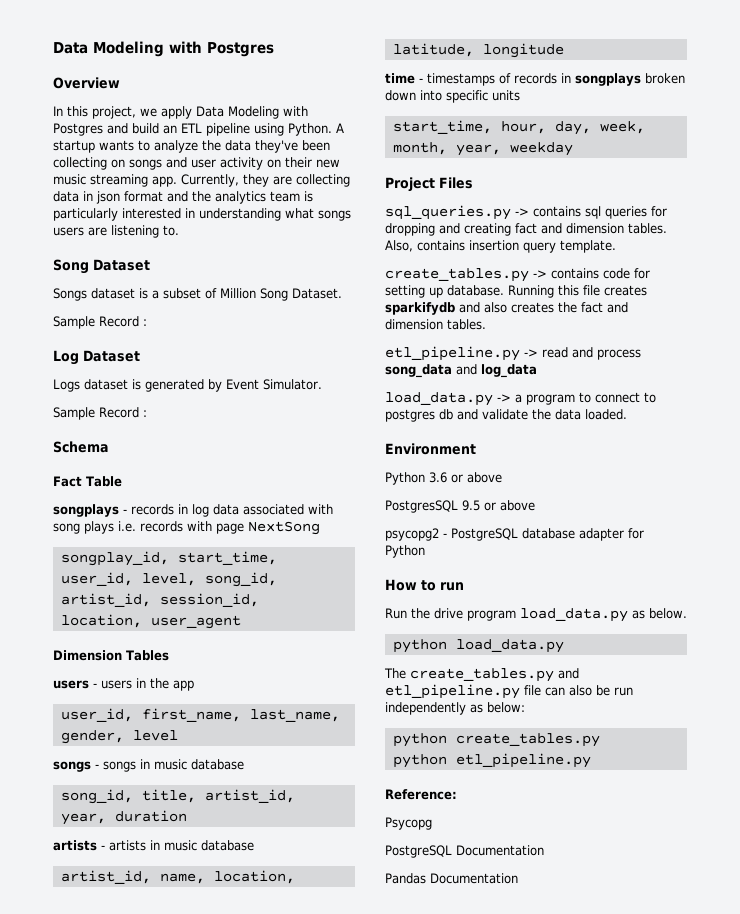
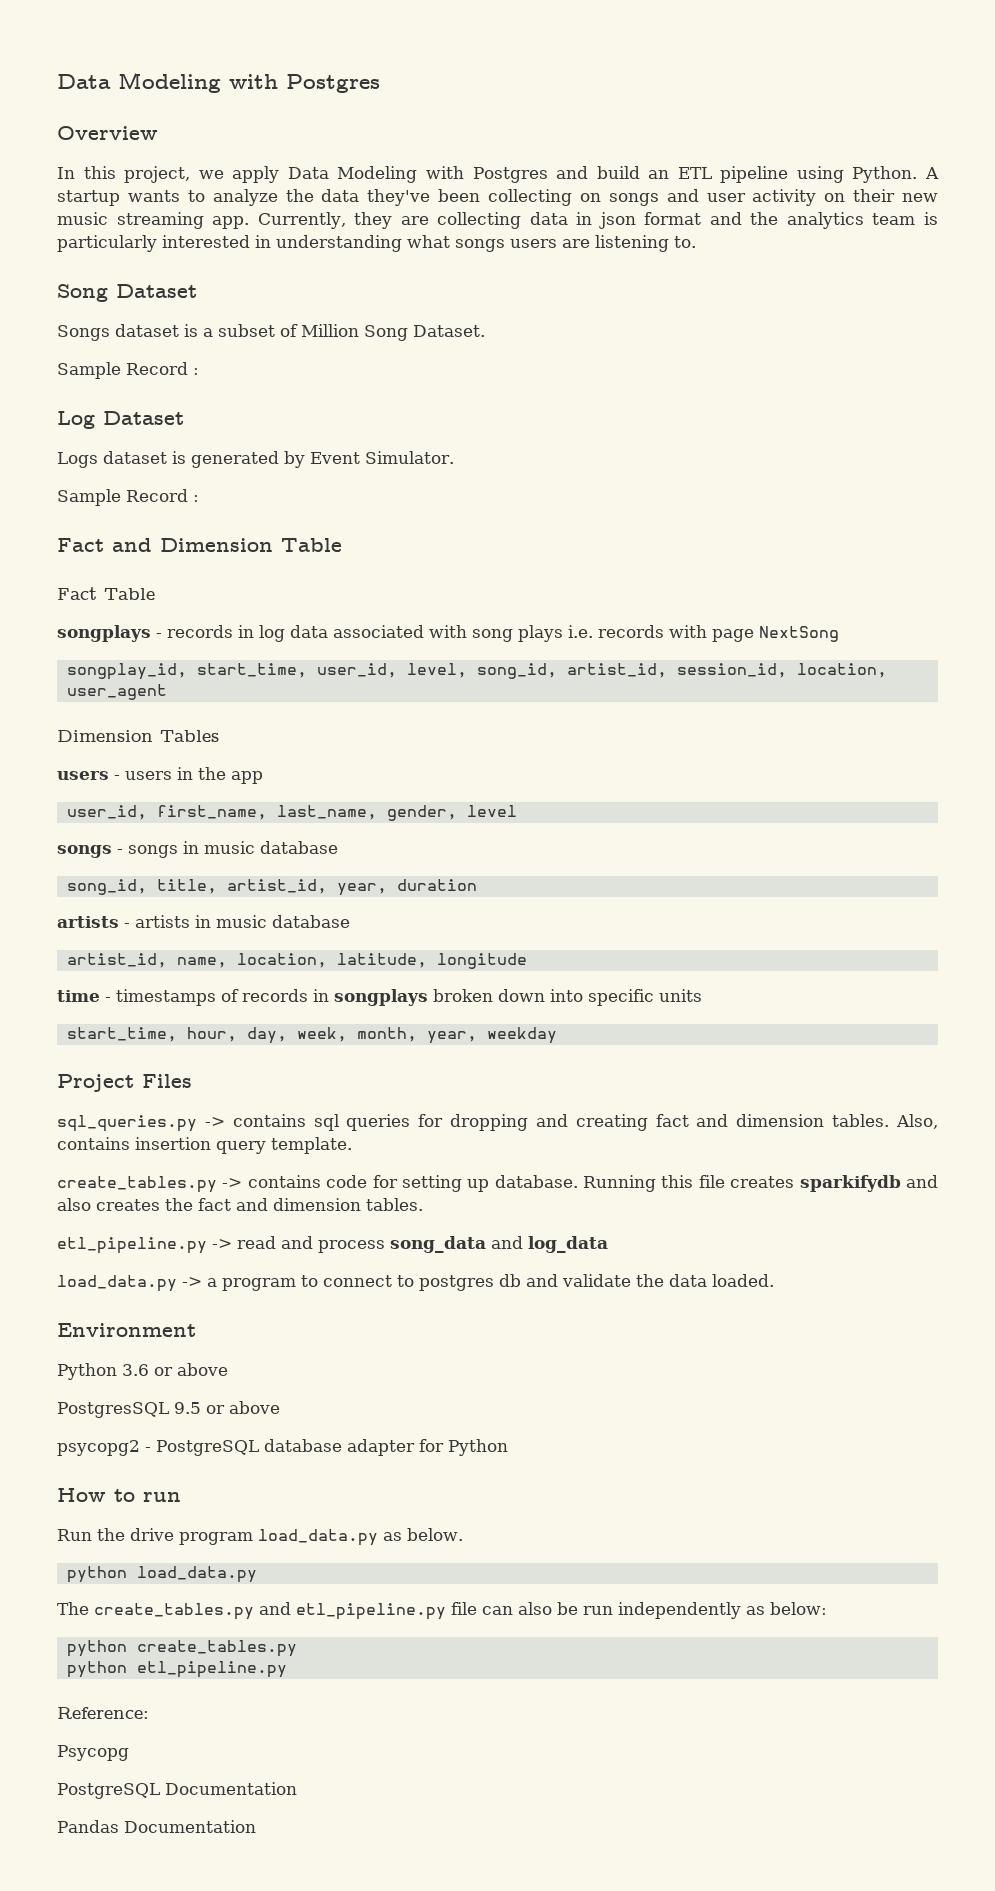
- Schema
+ Fact and Dimension Table

